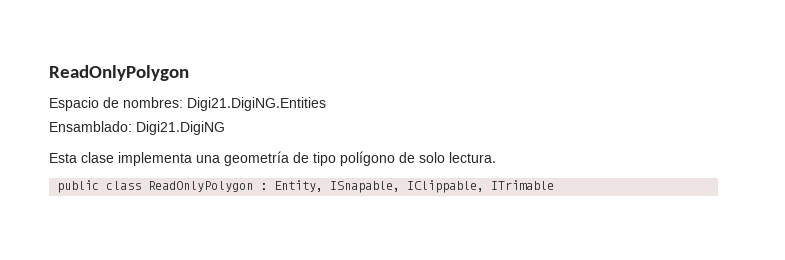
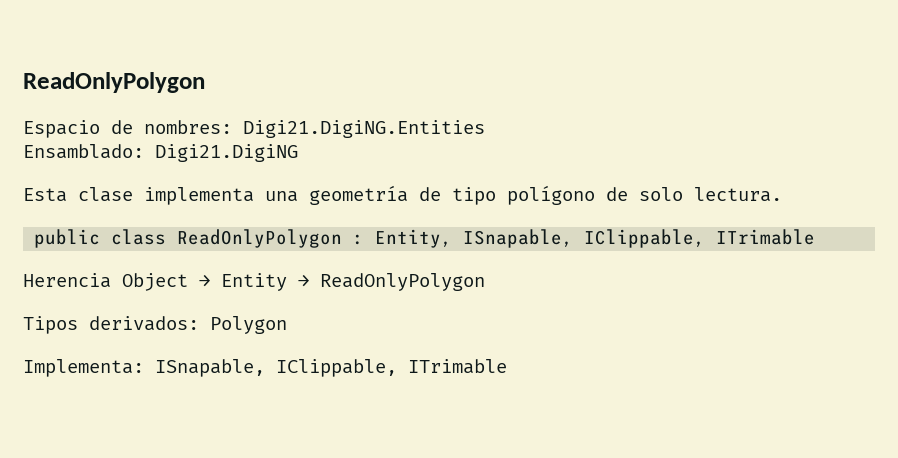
+ Herencia Object → Entity → ReadOnlyPolygon
+ Tipos derivados: Polygon
+ Implementa: ISnapable, IClippable, ITrimable

